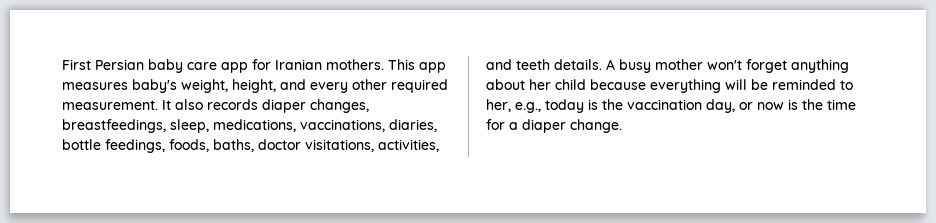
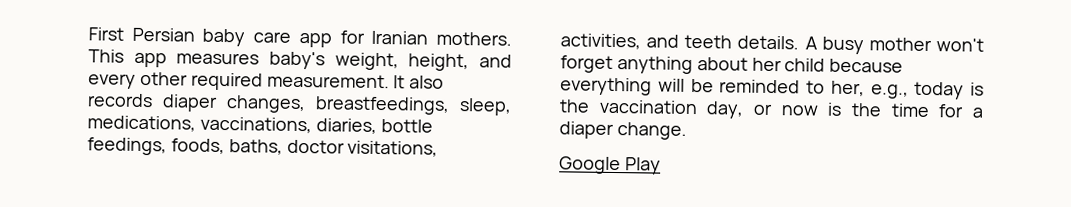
+ Google Play

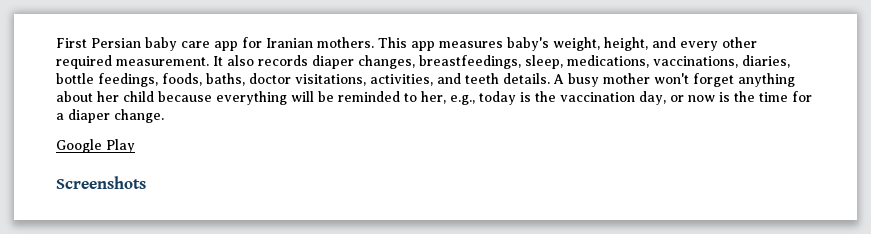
+ Screenshots

